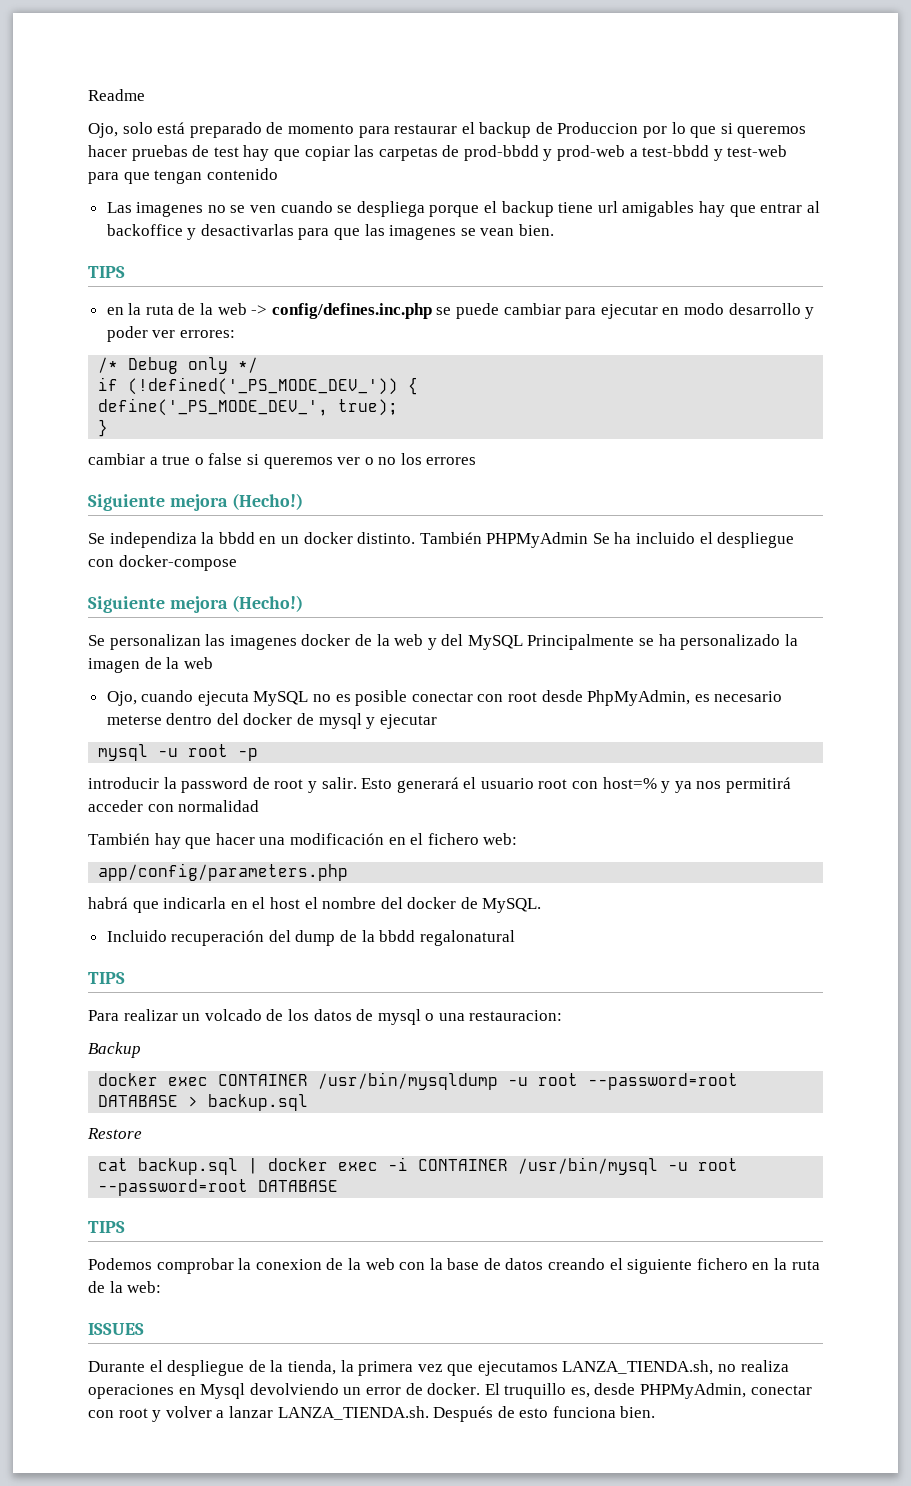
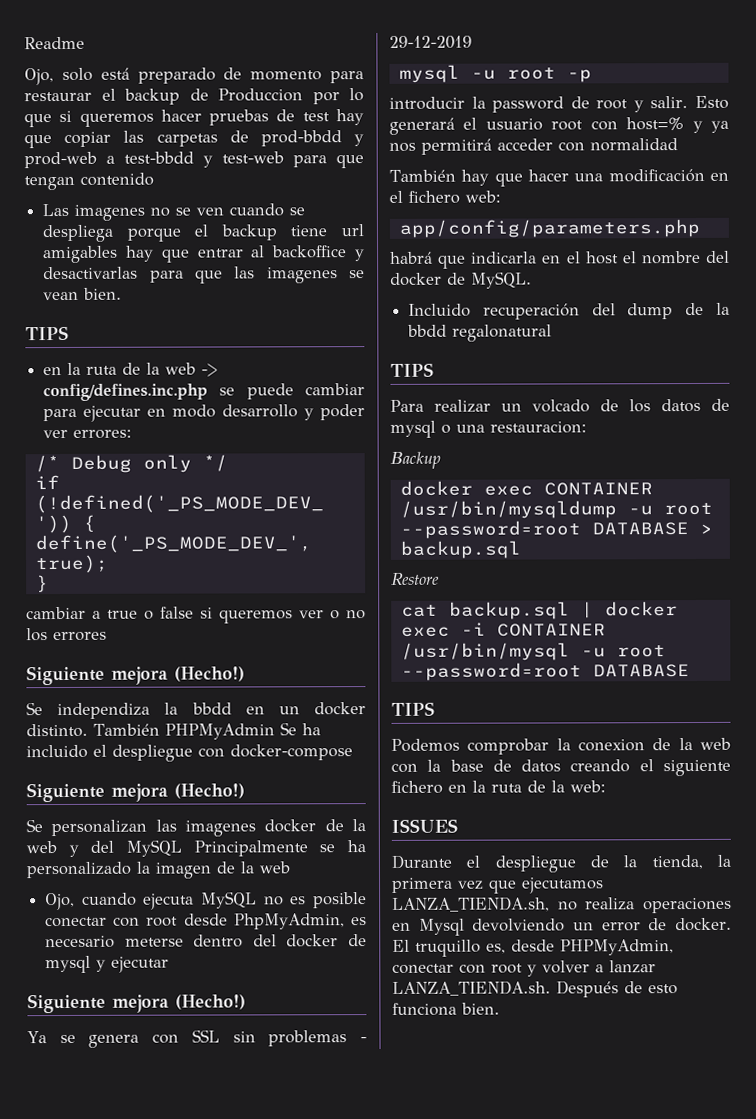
  Ojo, cuando ejecuta MySQL no es posible conectar con root desde PhpMyAdmin, es necesario meterse dentro del docker de mysql y ejecutar
+ Siguiente mejora (Hecho!)
+ Ya se genera con SSL sin problemas - 29-12-2019

